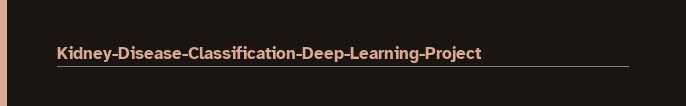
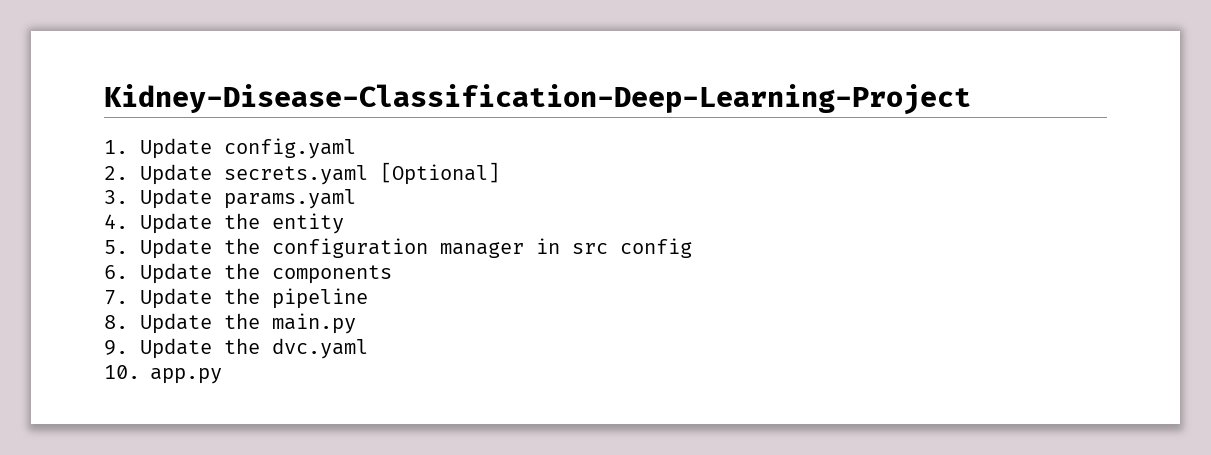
+ 1. Update config.yaml
+ 2. Update secrets.yaml [Optional]
+ 3. Update params.yaml
+ 4. Update the entity
+ 5. Update the configuration manager in src config
+ 6. Update the components
+ 7. Update the pipeline
+ 8. Update the main.py
+ 9. Update the dvc.yaml
+ 10. app.py

